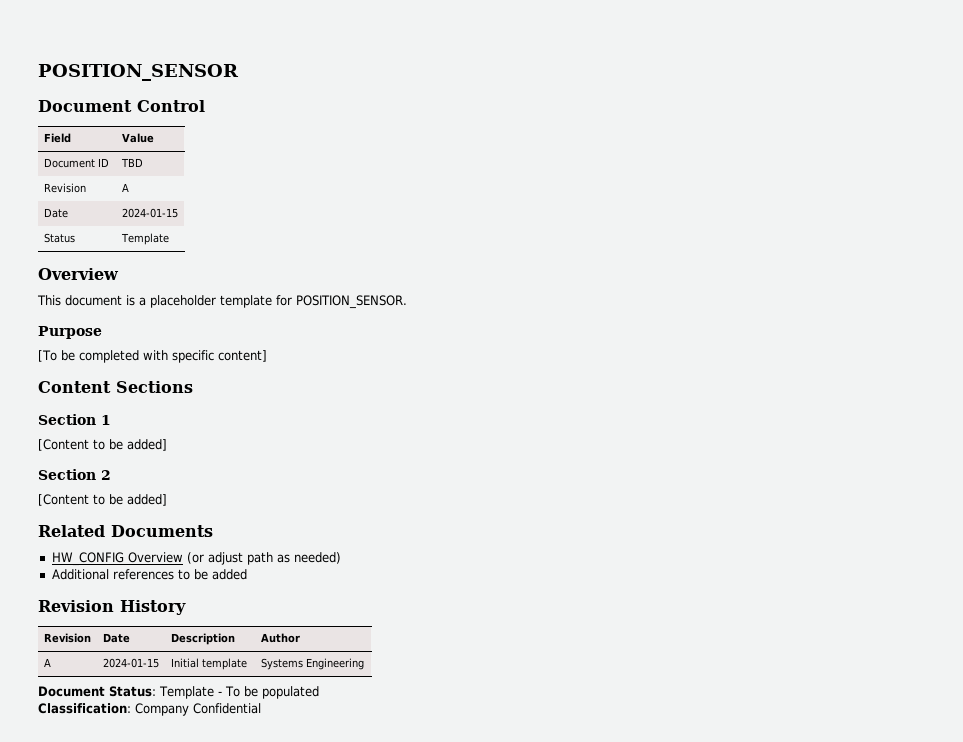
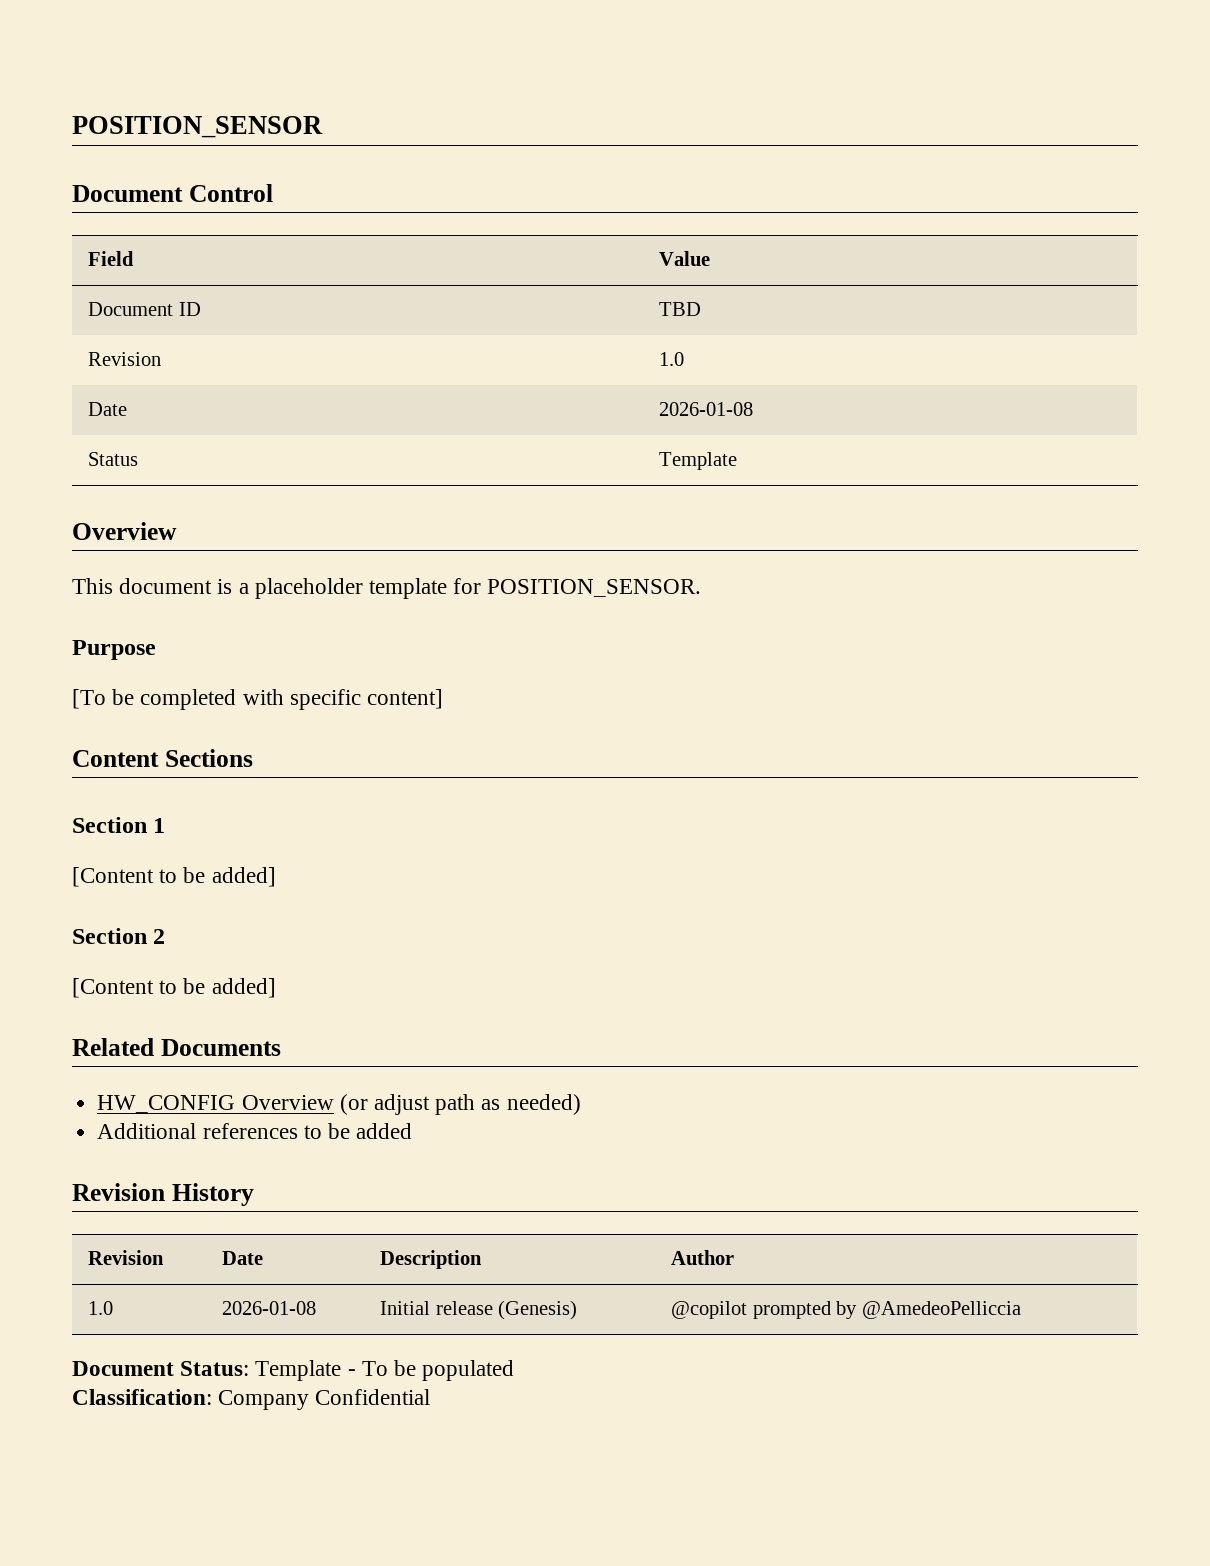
- Revision | A
- Date | 2024-01-15
+ Revision | 1.0
+ Date | 2026-01-08
- A | 2024-01-15 | Initial template | Systems Engineering
+ 1.0 | 2026-01-08 | Initial release (Genesis) | @copilot prompted by @AmedeoPelliccia

